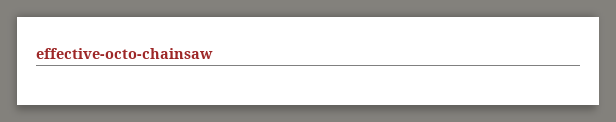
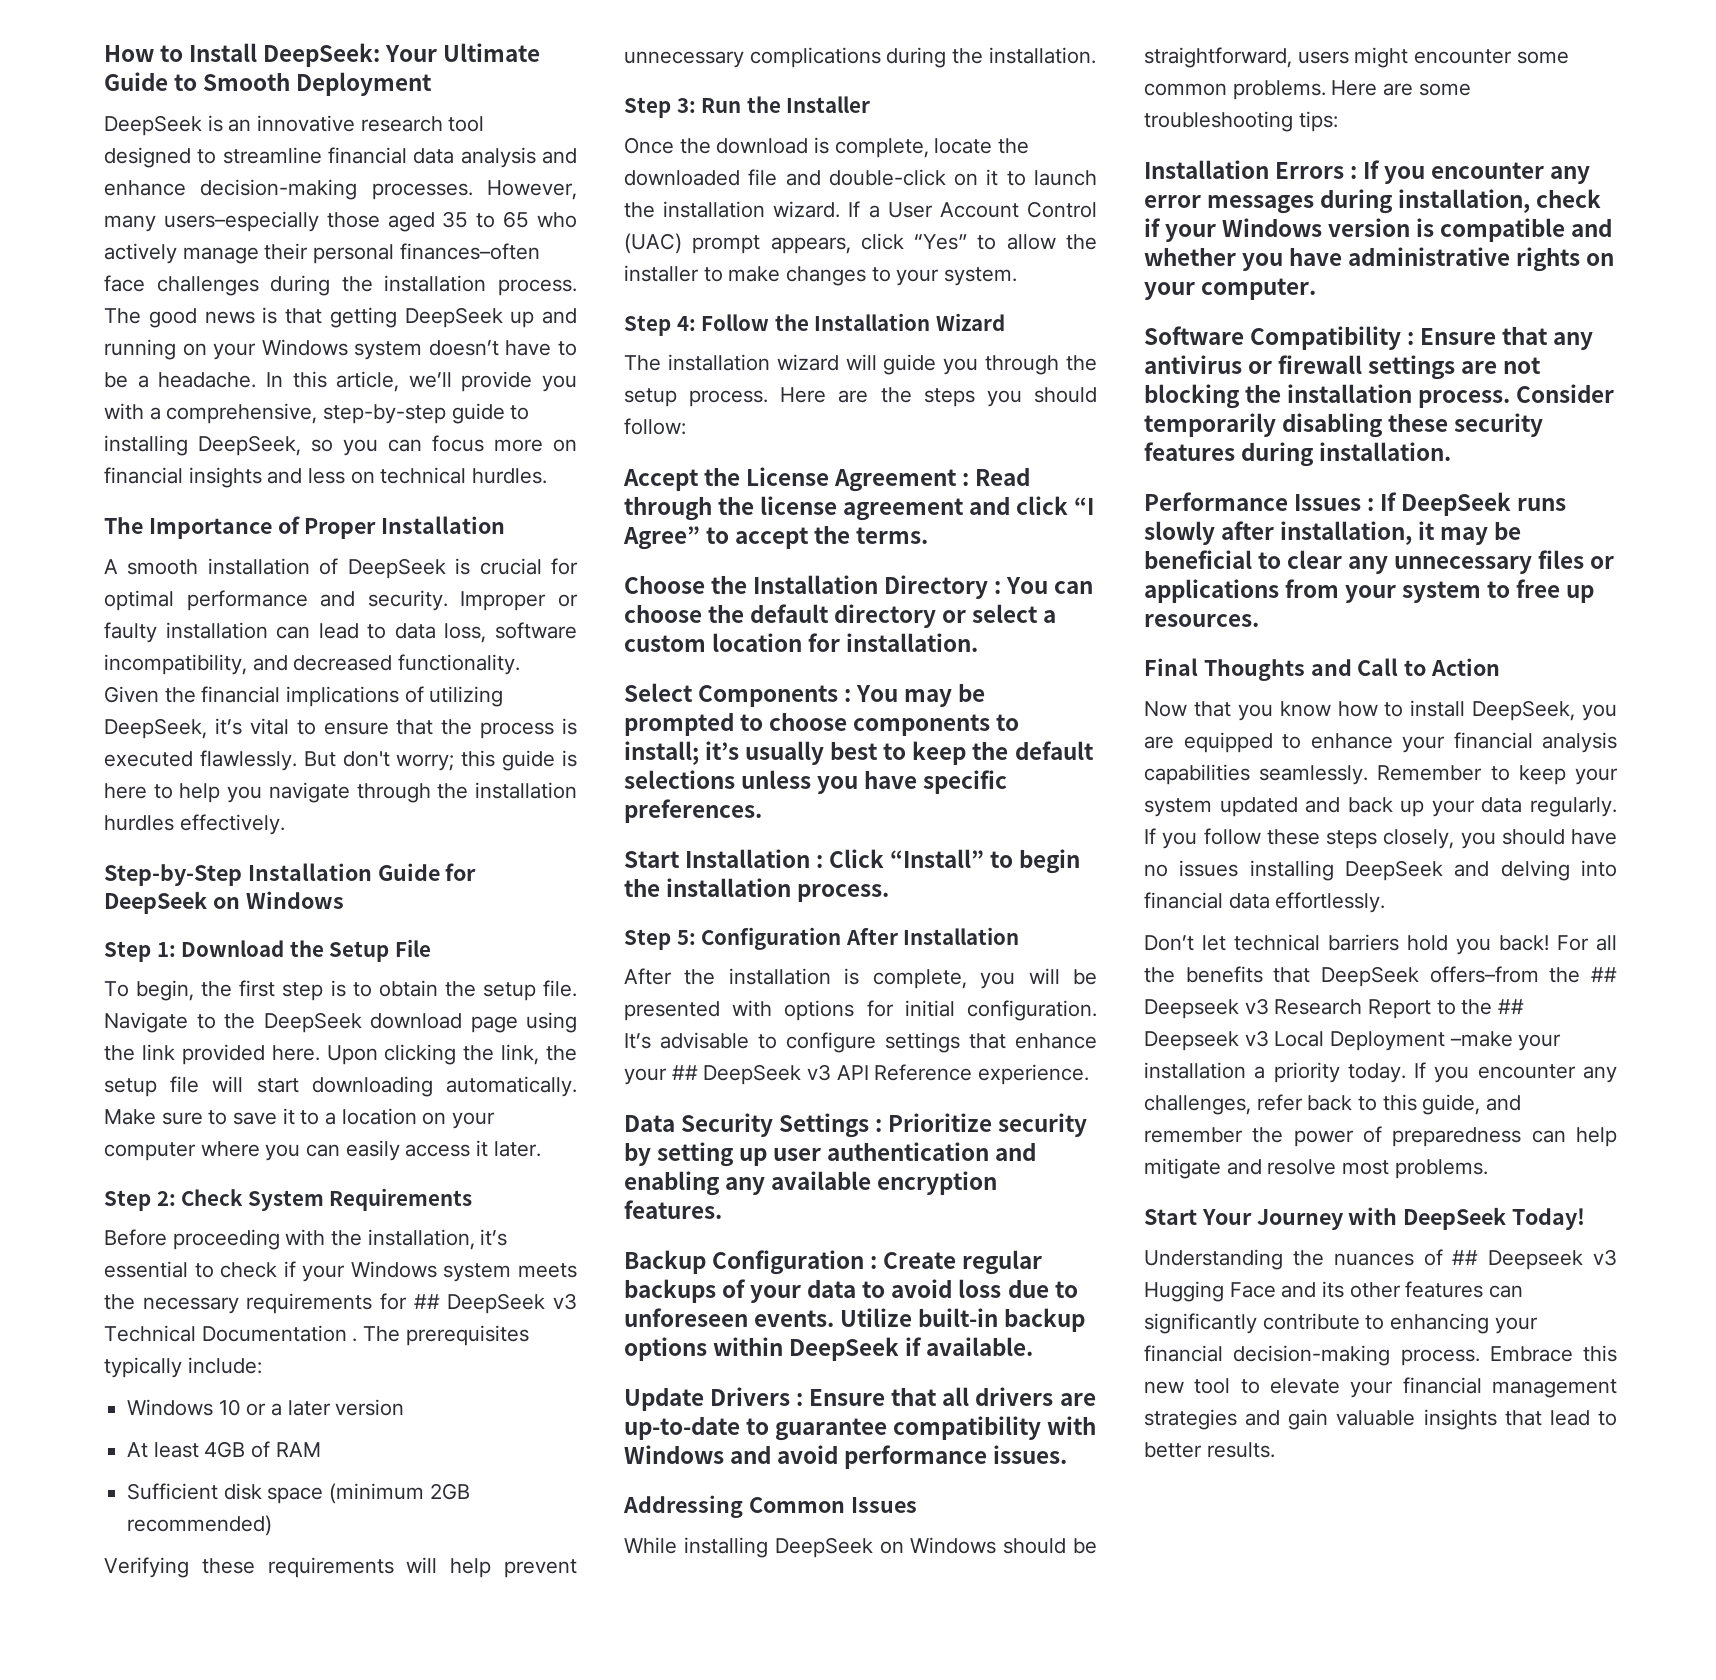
- effective-octo-chainsaw
+ How to Install DeepSeek: Your Ultimate Guide to Smooth Deployment
+ DeepSeek is an innovative research tool designed to streamline financial data analysis and enhance decision-making processes. However, many users–especially those aged 35 to 65 who actively manage their personal finances–often face challenges during the installation process. The good news is that getting DeepSeek up and running on your Windows system doesn’t have to be a headache. In this article, we’ll provide you with a comprehensive, step-by-step guide to installing DeepSeek, so you can focus more on financial insights and less on technical hurdles.
+ The Importance of Proper Installation
+ A smooth installation of DeepSeek is crucial for optimal performance and security. Improper or faulty installation can lead to data loss, software incompatibility, and decreased functionality. Given the financial implications of utilizing DeepSeek, it’s vital to ensure that the process is executed flawlessly. But don't worry; this guide is here to help you navigate through the installation hurdles effectively.
+ Step-by-Step Installation Guide for DeepSeek on Windows
+ Step 1: Download the Setup File
+ To begin, the first step is to obtain the setup file. Navigate to the DeepSeek download page using the link provided here. Upon clicking the link, the setup file will start downloading automatically. Make sure to save it to a location on your computer where you can easily access it later.
+ Step 2: Check System Requirements
+ Before proceeding with the installation, it’s essential to check if your Windows system meets the necessary requirements for ## DeepSeek v3 Technical Documentation . The prerequisites typically include:
+ Windows 10 or a later version
+ At least 4GB of RAM
+ Sufficient disk space (minimum 2GB recommended)
+ Verifying these requirements will help prevent unnecessary complications during the installation.
+ Step 3: Run the Installer
+ Once the download is complete, locate the downloaded file and double-click on it to launch the installation wizard. If a User Account Control (UAC) prompt appears, click “Yes” to allow the installer to make changes to your system.
+ Step 4: Follow the Installation Wizard
+ The installation wizard will guide you through the setup process. Here are the steps you should follow:
+ Accept the License Agreement : Read through the license agreement and click “I Agree” to accept the terms.
+ Choose the Installation Directory : You can choose the default directory or select a custom location for installation.
+ Select Components : You may be prompted to choose components to install; it’s usually best to keep the default selections unless you have specific preferences.
+ Start Installation : Click “Install” to begin the installation process.
+ Step 5: Configuration After Installation
+ After the installation is complete, you will be presented with options for initial configuration. It’s advisable to configure settings that enhance your ## DeepSeek v3 API Reference experience.
+ Data Security Settings : Prioritize security by setting up user authentication and enabling any available encryption features.
+ Backup Configuration : Create regular backups of your data to avoid loss due to unforeseen events. Utilize built-in backup options within DeepSeek if available.
+ Update Drivers : Ensure that all drivers are up-to-date to guarantee compatibility with Windows and avoid performance issues.
+ Addressing Common Issues
+ While installing DeepSeek on Windows should be straightforward, users might encounter some common problems. Here are some troubleshooting tips:
+ Installation Errors : If you encounter any error messages during installation, check if your Windows version is compatible and whether you have administrative rights on your computer.
+ Software Compatibility : Ensure that any antivirus or firewall settings are not blocking the installation process. Consider temporarily disabling these security features during installation.
+ Performance Issues : If DeepSeek runs slowly after installation, it may be beneficial to clear any unnecessary files or applications from your system to free up resources.
+ Final Thoughts and Call to Action
+ Now that you know how to install DeepSeek, you are equipped to enhance your financial analysis capabilities seamlessly. Remember to keep your system updated and back up your data regularly. If you follow these steps closely, you should have no issues installing DeepSeek and delving into financial data effortlessly.
+ Don’t let technical barriers hold you back! For all the benefits that DeepSeek offers–from the ## Deepseek v3 Research Report to the ## Deepseek v3 Local Deployment –make your installation a priority today. If you encounter any challenges, refer back to this guide, and remember the power of preparedness can help mitigate and resolve most problems.
+ Start Your Journey with DeepSeek Today!
+ Understanding the nuances of ## Deepseek v3 Hugging Face and its other features can significantly contribute to enhancing your financial decision-making process. Embrace this new tool to elevate your financial management strategies and gain valuable insights that lead to better results.

